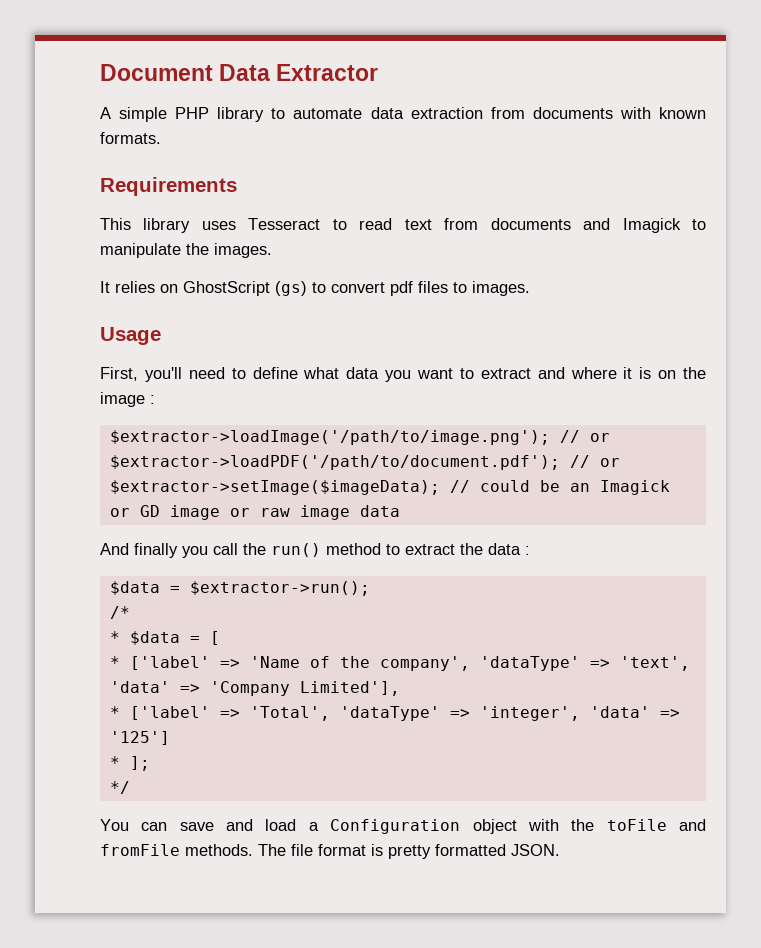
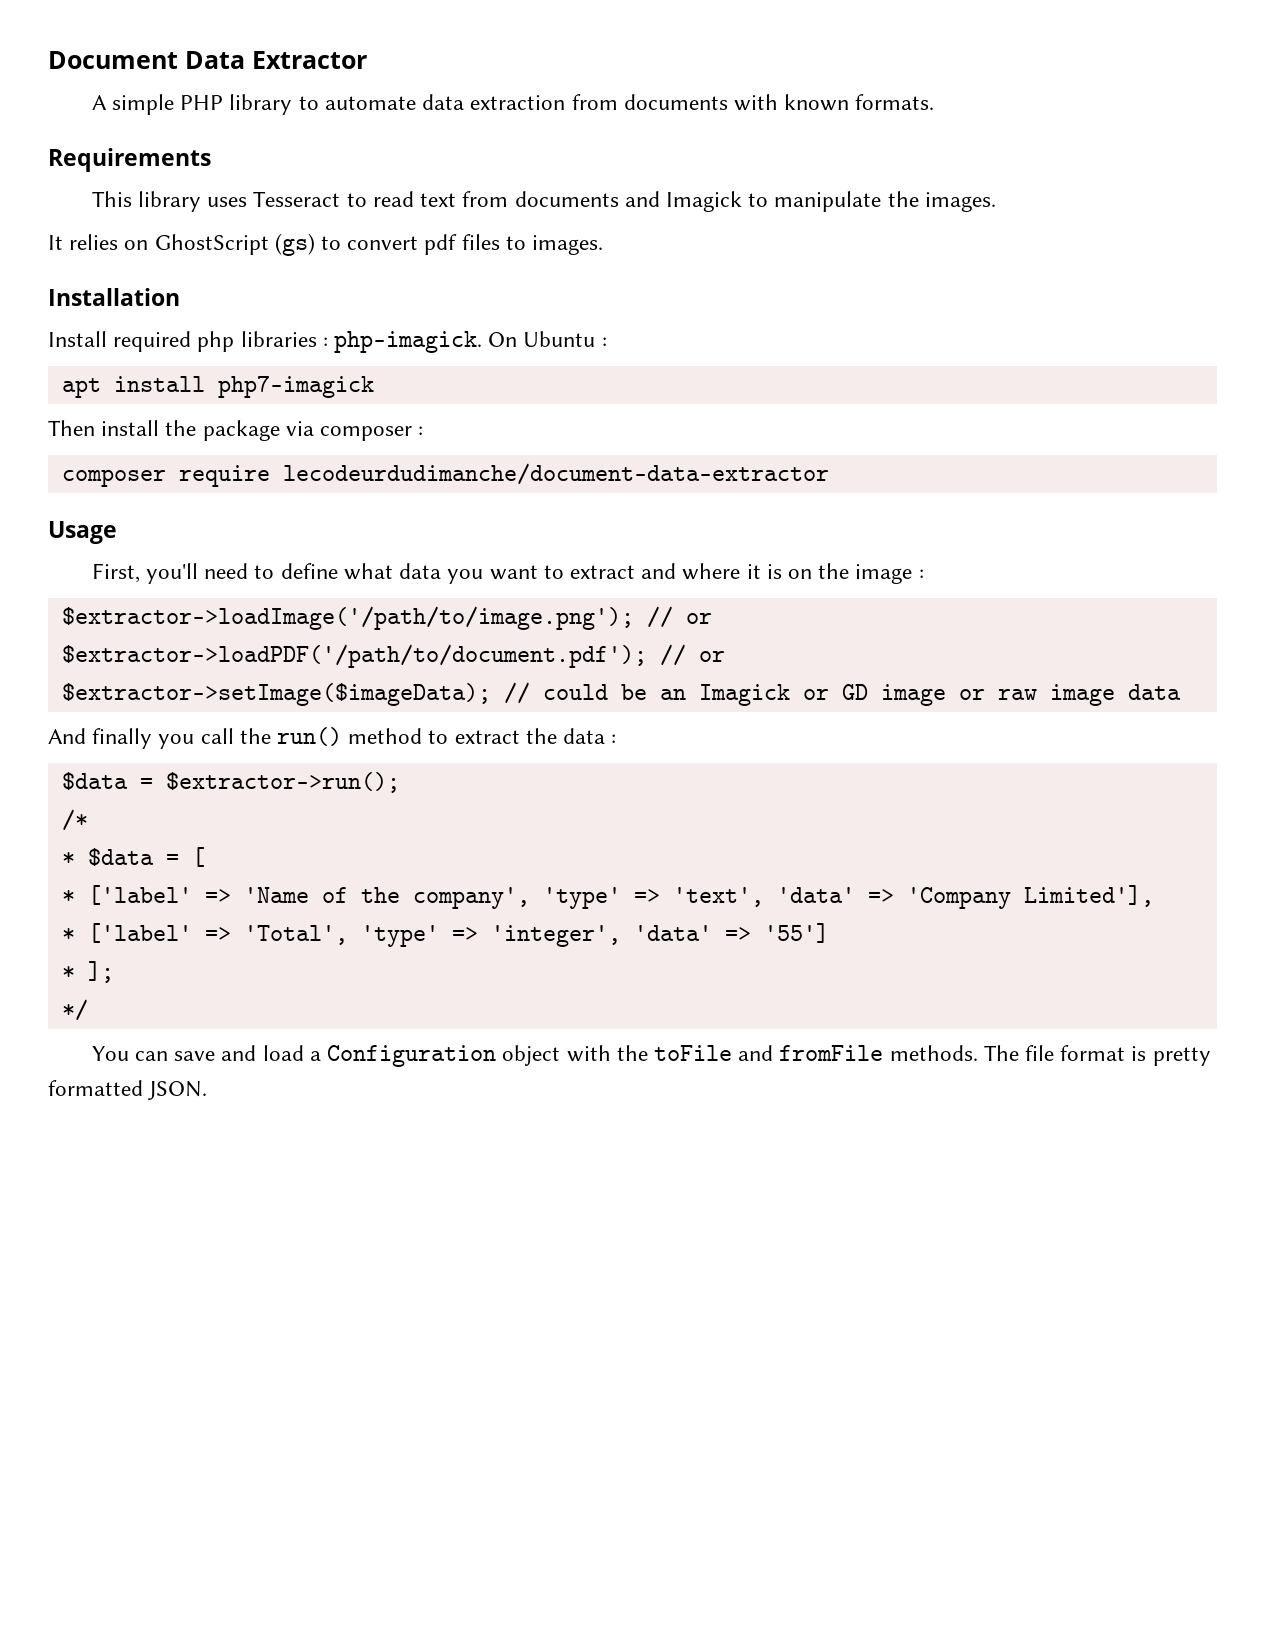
+ Installation
+ Install required php libraries : php-imagick. On Ubuntu :
+ apt install php7-imagick
+ Then install the package via composer :
+ composer require lecodeurdudimanche/document-data-extractor
- * ['label' => 'Name of the company', 'dataType' => 'text', 'data' => 'Company Limited'],
+ * ['label' => 'Name of the company', 'type' => 'text', 'data' => 'Company Limited'],
- * ['label' => 'Total', 'dataType' => 'integer', 'data' => '125']
+ * ['label' => 'Total', 'type' => 'integer', 'data' => '55']

